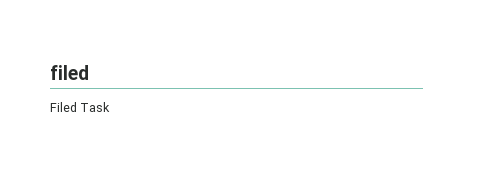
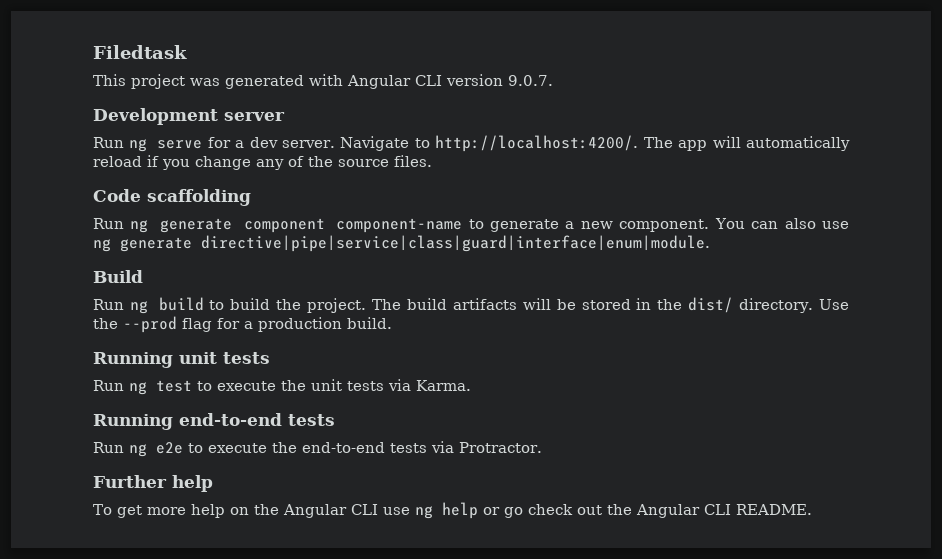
- filed
- Filed Task
+ Filedtask
+ This project was generated with Angular CLI version 9.0.7.
+ Development server
+ Run ng serve for a dev server. Navigate to http://localhost:4200/. The app will automatically reload if you change any of the source files.
+ Code scaffolding
+ Run ng generate component component-name to generate a new component. You can also use ng generate directive|pipe|service|class|guard|interface|enum|module.
+ Build
+ Run ng build to build the project. The build artifacts will be stored in the dist/ directory. Use the --prod flag for a production build.
+ Running unit tests
+ Run ng test to execute the unit tests via Karma.
+ Running end-to-end tests
+ Run ng e2e to execute the end-to-end tests via Protractor.
+ Further help
+ To get more help on the Angular CLI use ng help or go check out the Angular CLI README.

